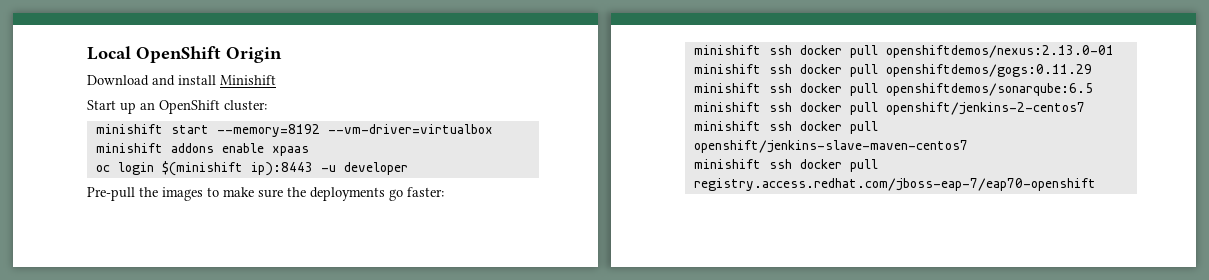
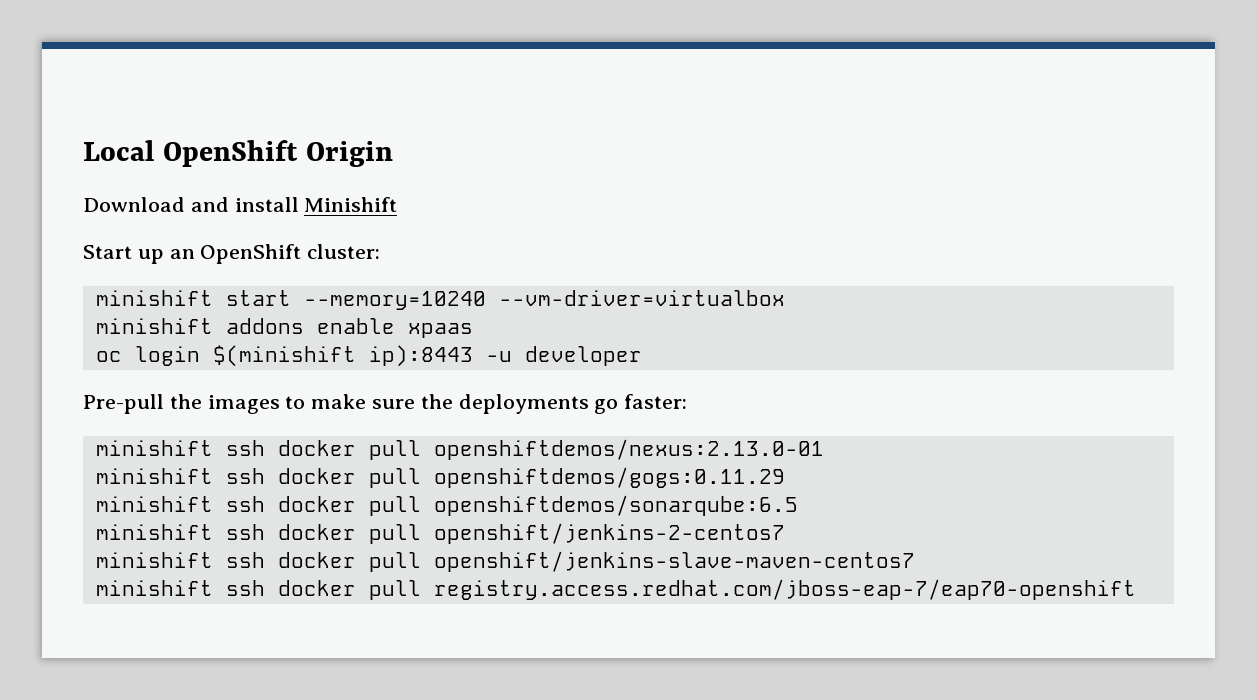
- minishift start --memory=8192 --vm-driver=virtualbox
+ minishift start --memory=10240 --vm-driver=virtualbox

